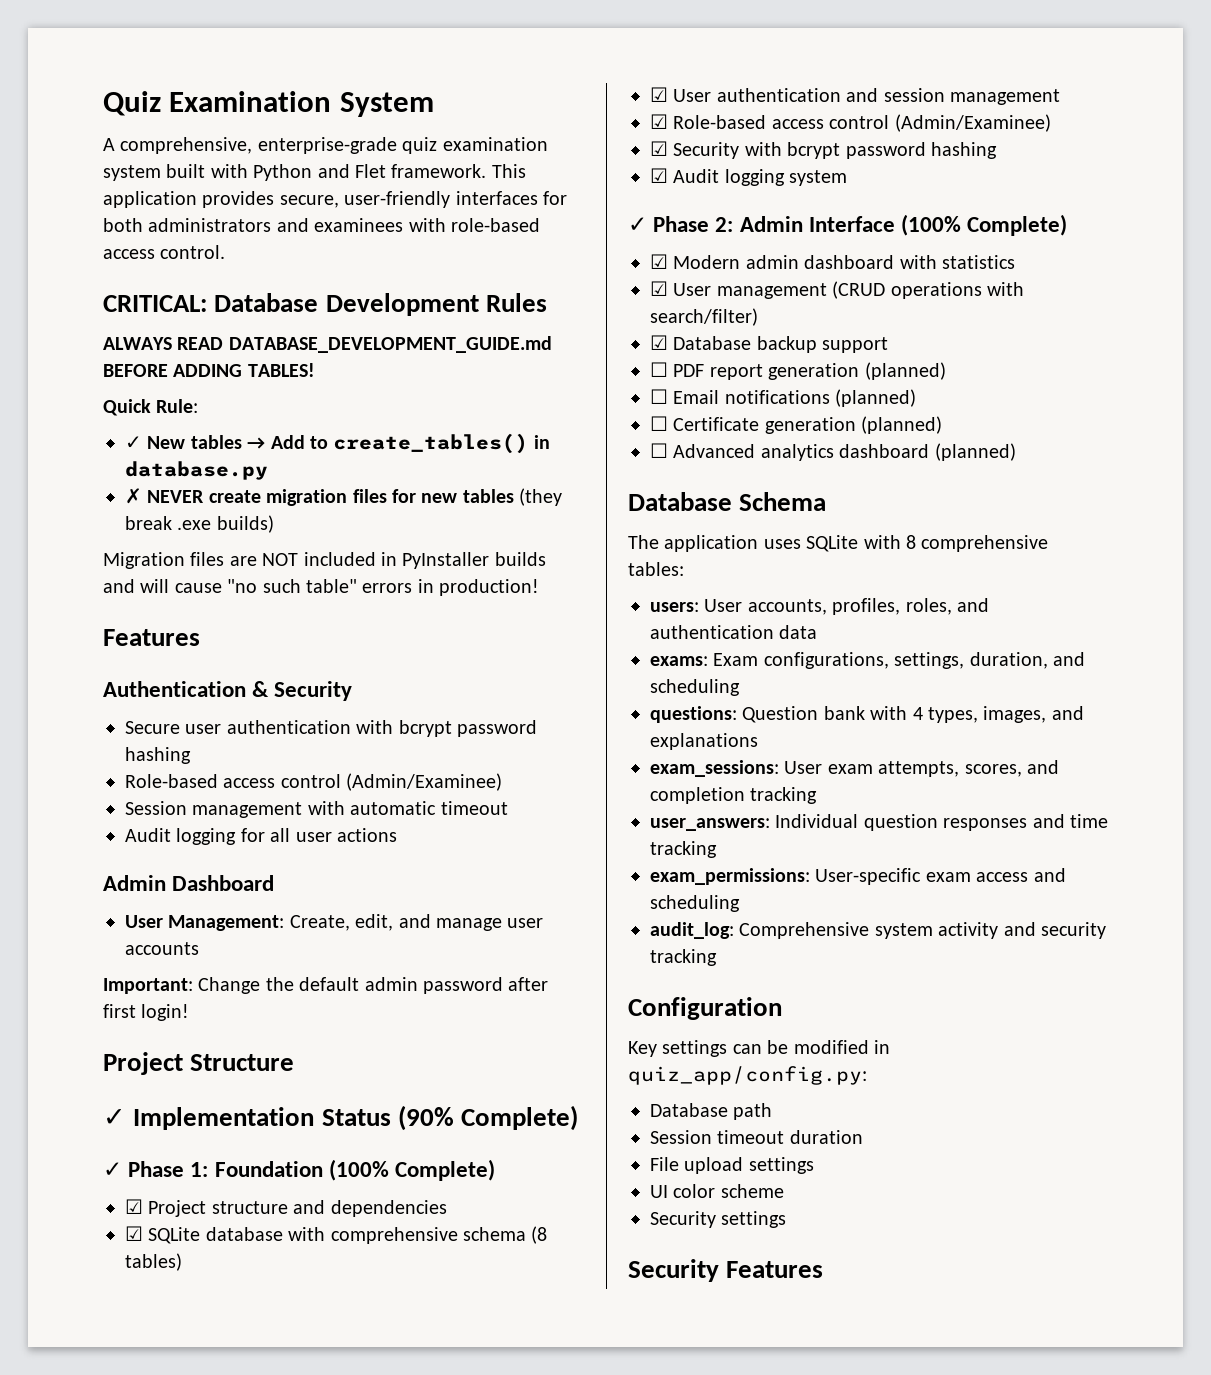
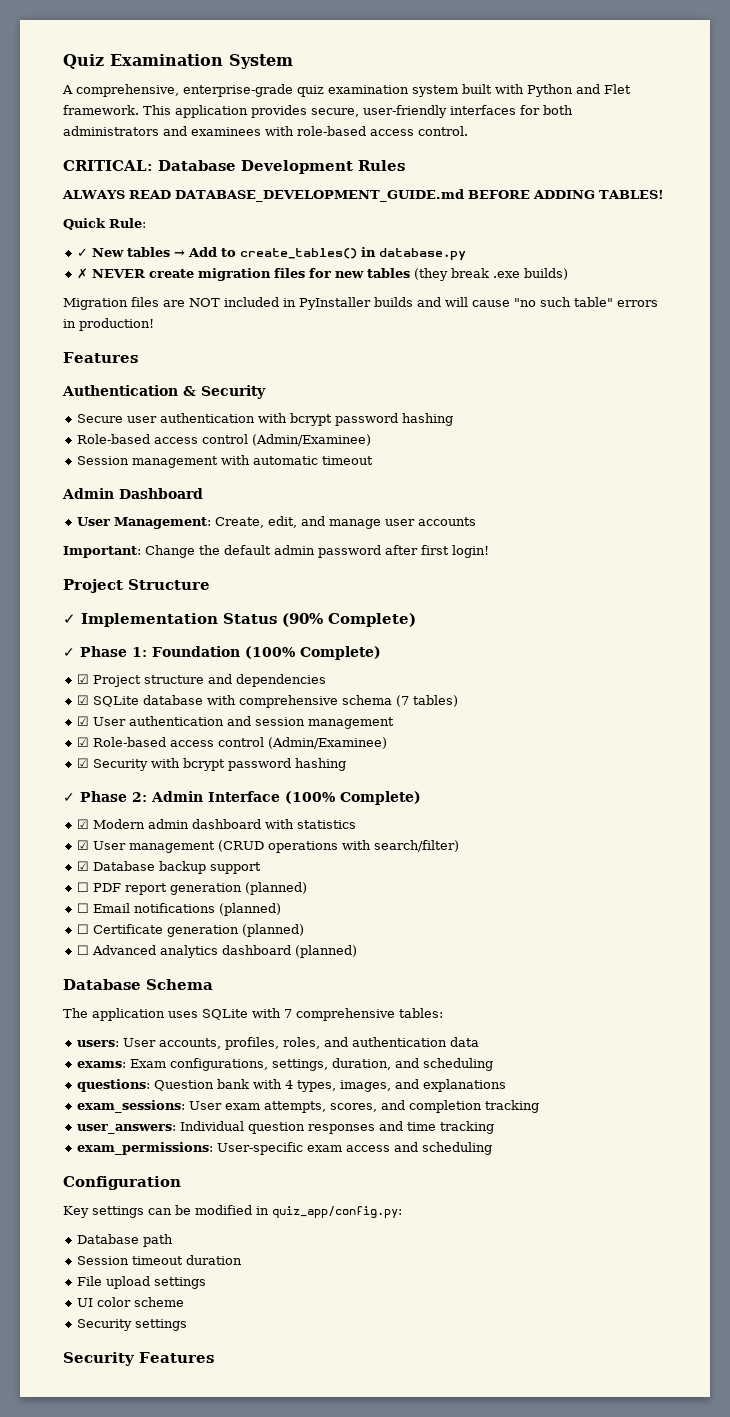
- Audit logging for all user actions
- ☑ SQLite database with comprehensive schema (8 tables)
+ ☑ SQLite database with comprehensive schema (7 tables)
- ☑ Audit logging system
- The application uses SQLite with 8 comprehensive tables:
+ The application uses SQLite with 7 comprehensive tables:
- audit_log: Comprehensive system activity and security tracking

